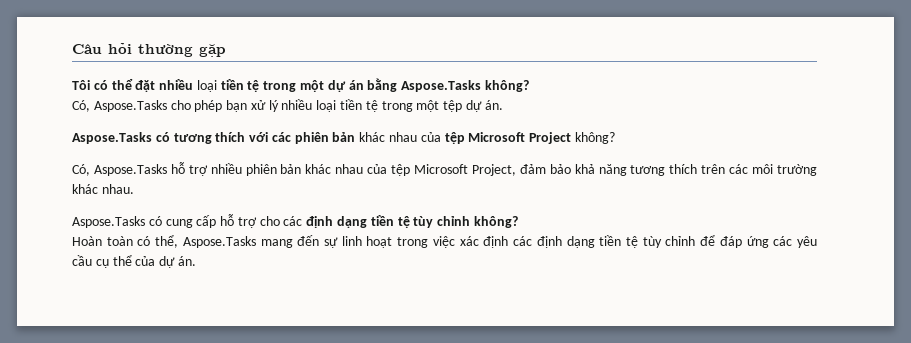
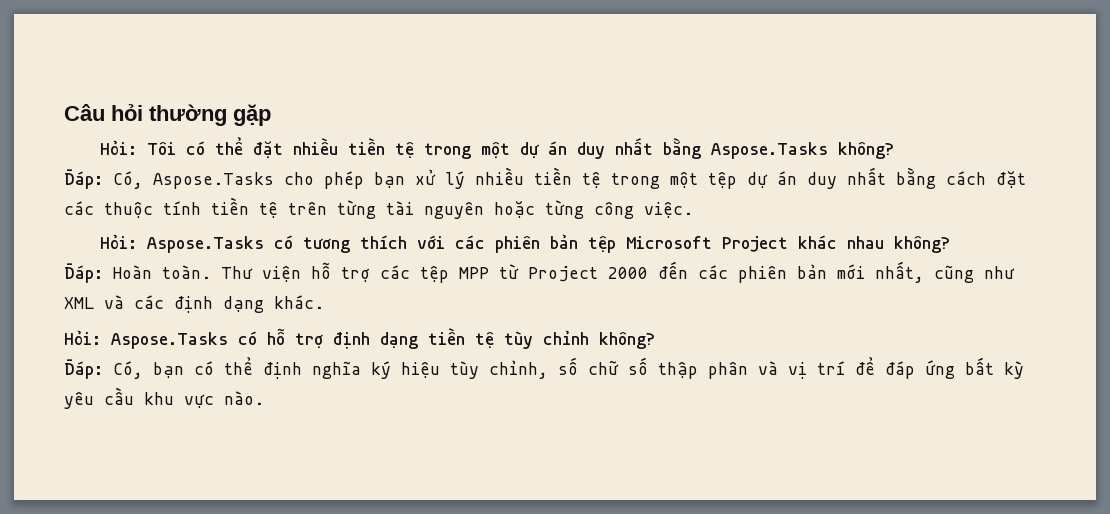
- Tôi có thể đặt nhiều loại tiền tệ trong một dự án bằng Aspose.Tasks không?
+ Hỏi: Tôi có thể đặt nhiều tiền tệ trong một dự án duy nhất bằng Aspose.Tasks không?
- Có, Aspose.Tasks cho phép bạn xử lý nhiều loại tiền tệ trong một tệp dự án.
- Aspose.Tasks có tương thích với các phiên bản khác nhau của tệp Microsoft Project không?
- Có, Aspose.Tasks hỗ trợ nhiều phiên bản khác nhau của tệp Microsoft Project, đảm bảo khả năng tương thích trên các môi trường khác nhau.
- Aspose.Tasks có cung cấp hỗ trợ cho các định dạng tiền tệ tùy chỉnh không?
+ Đáp: Có, Aspose.Tasks cho phép bạn xử lý nhiều tiền tệ trong một tệp dự án duy nhất bằng cách đặt các thuộc tính tiền tệ trên từng tài nguyên hoặc từng công việc.
+ Hỏi: Aspose.Tasks có tương thích với các phiên bản tệp Microsoft Project khác nhau không?
+ Đáp: Hoàn toàn. Thư viện hỗ trợ các tệp MPP từ Project 2000 đến các phiên bản mới nhất, cũng như XML và các định dạng khác.
+ Hỏi: Aspose.Tasks có hỗ trợ định dạng tiền tệ tùy chỉnh không?
- Hoàn toàn có thể, Aspose.Tasks mang đến sự linh hoạt trong việc xác định các định dạng tiền tệ tùy chỉnh để đáp ứng các yêu cầu cụ thể của dự án.
+ Đáp: Có, bạn có thể định nghĩa ký hiệu tùy chỉnh, số chữ số thập phân và vị trí để đáp ứng bất kỳ yêu cầu khu vực nào.

